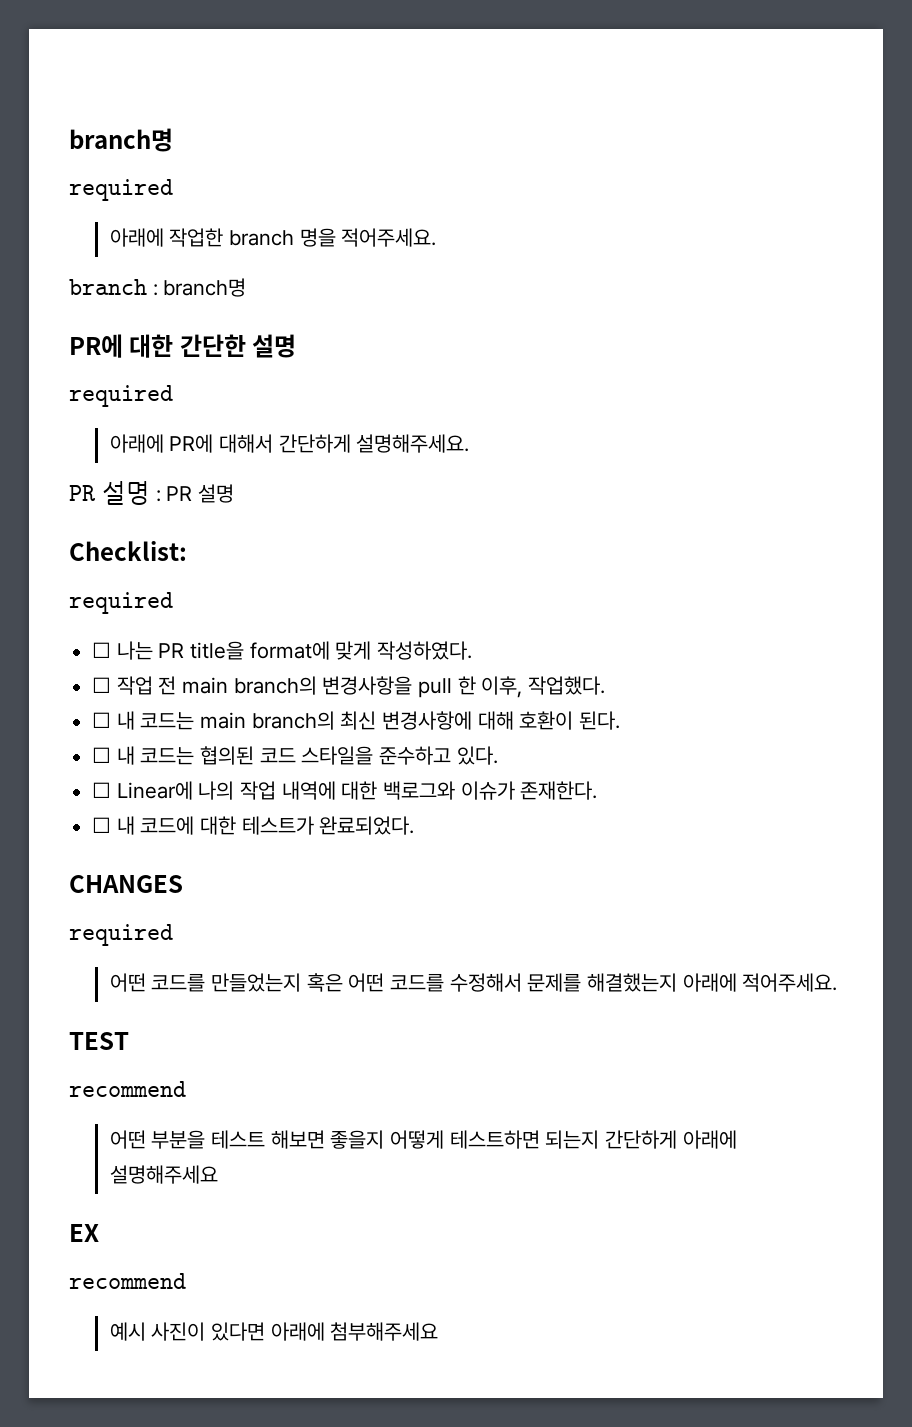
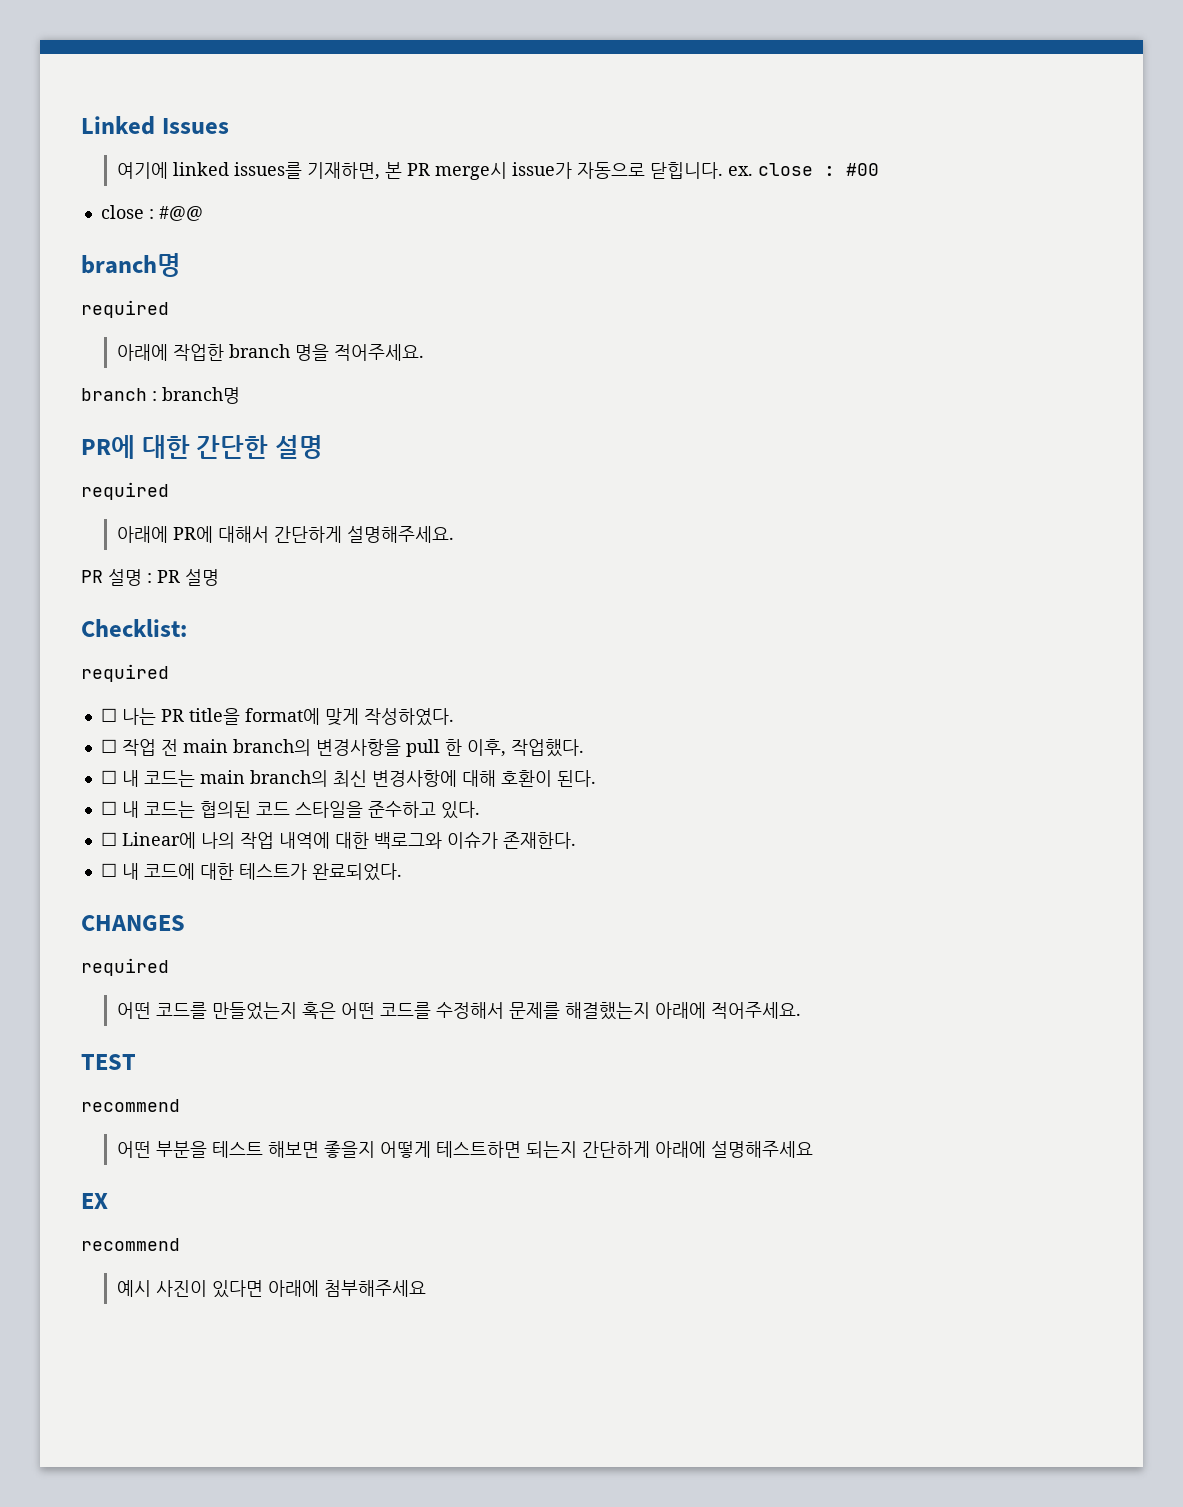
+ Linked Issues
+ 여기에 linked issues를 기재하면, 본 PR merge시 issue가 자동으로 닫힙니다. ex. close : #00
+ close : #@@

